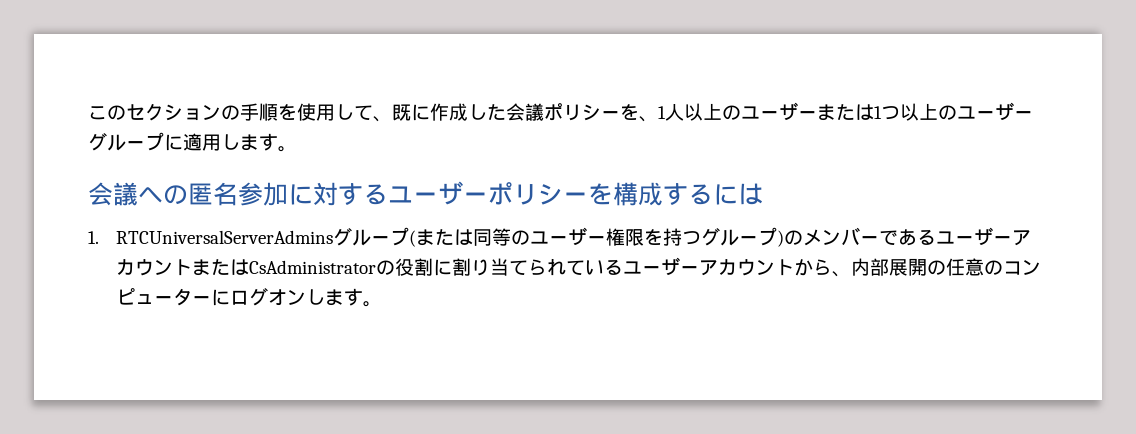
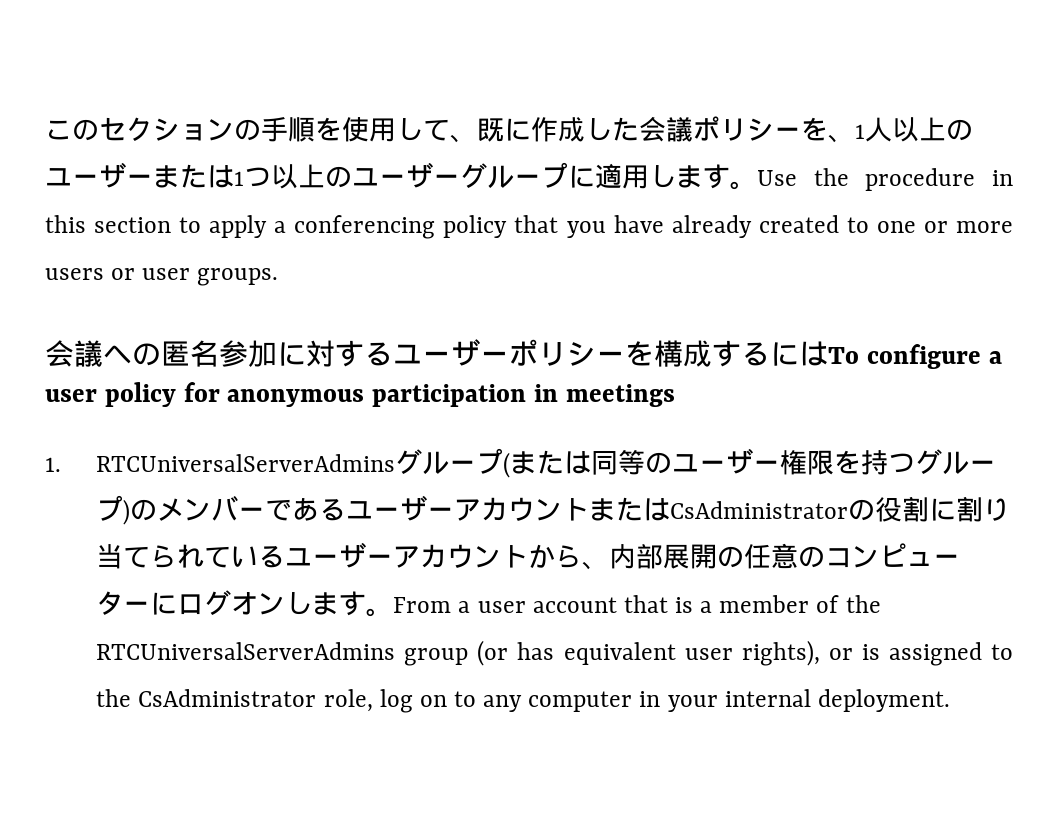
+ Use the procedure in this section to apply a conferencing policy that you have already created to one or more users or user groups.
- 会議への匿名参加に対するユーザーポリシーを構成するには
+ 会議への匿名参加に対するユーザーポリシーを構成するにはTo configure a user policy for anonymous participation in meetings
+ From a user account that is a member of the RTCUniversalServerAdmins group (or has equivalent user rights), or is assigned to the CsAdministrator role, log on to any computer in your internal deployment.

